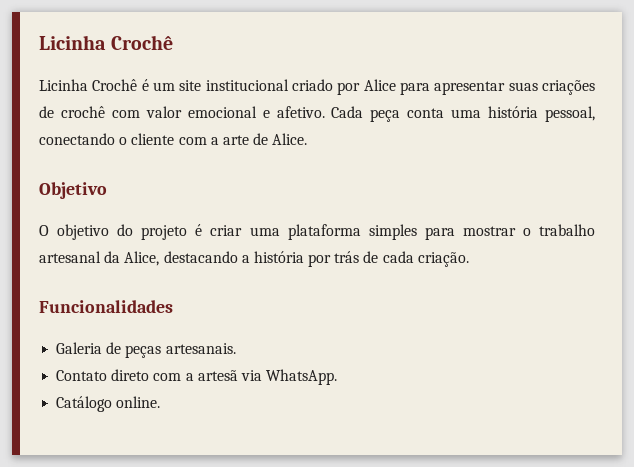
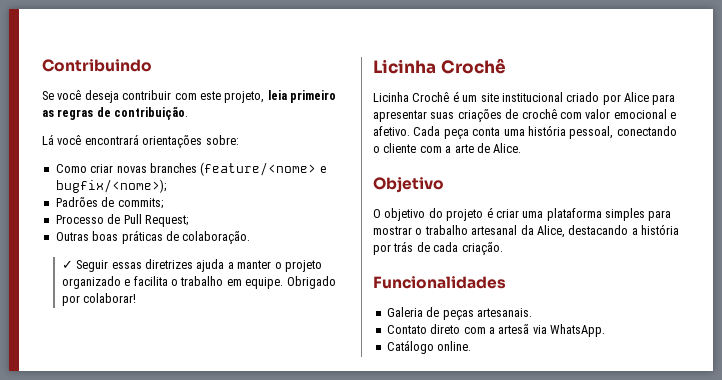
+ Contribuindo
+ Se você deseja contribuir com este projeto, leia primeiro as regras de contribuição.
+ Lá você encontrará orientações sobre:
+ Como criar novas branches (feature/<nome> e bugfix/<nome>);
+ Padrões de commits;
+ Processo de Pull Request;
+ Outras boas práticas de colaboração.
+ ✓ Seguir essas diretrizes ajuda a manter o projeto organizado e facilita o trabalho em equipe. Obrigado por colaborar!

